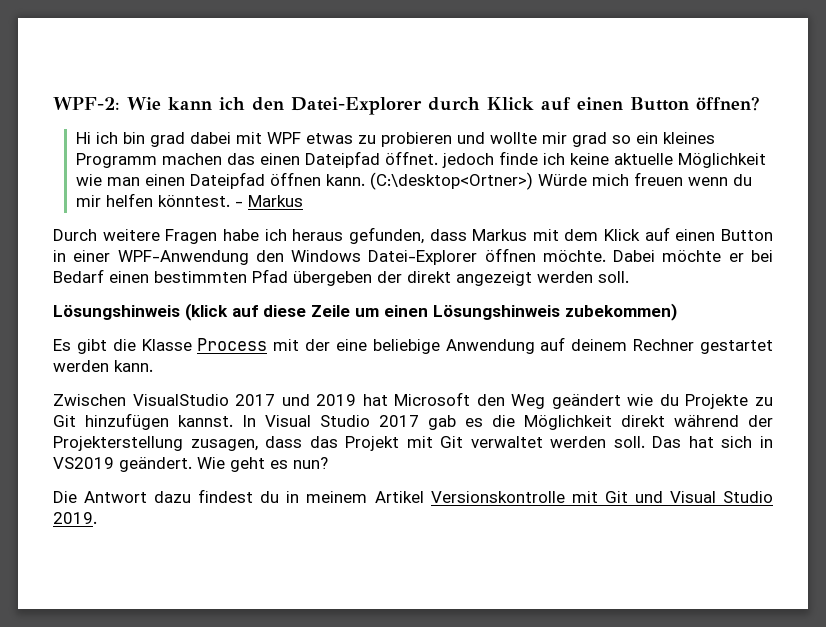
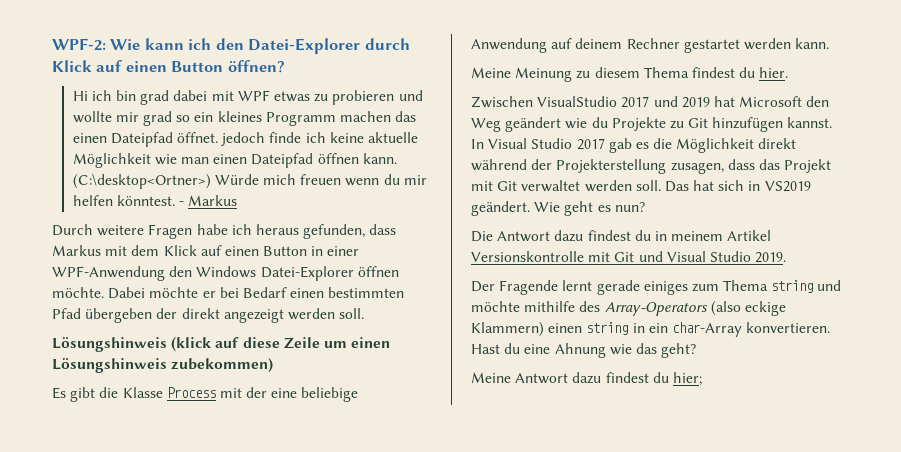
+ Meine Meinung zu diesem Thema findest du hier.
+ Der Fragende lernt gerade einiges zum Thema string und möchte mithilfe des Array-Operators (also eckige Klammern) einen string in ein char-Array konvertieren. Hast du eine Ahnung wie das geht?
+ Meine Antwort dazu findest du hier;

